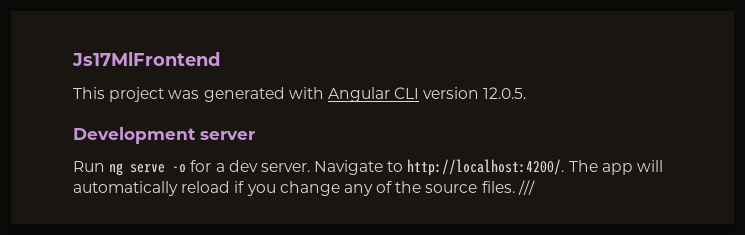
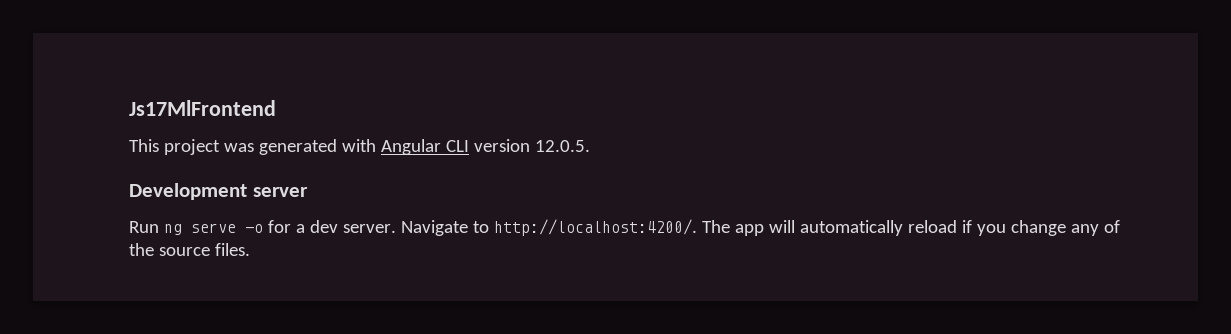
- ///

